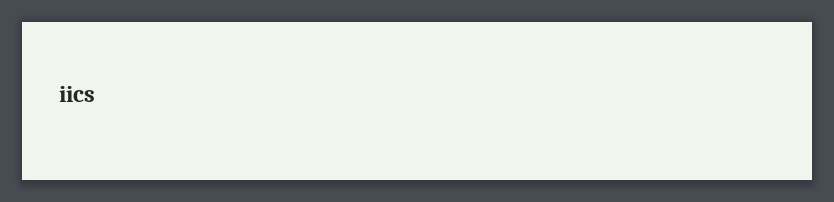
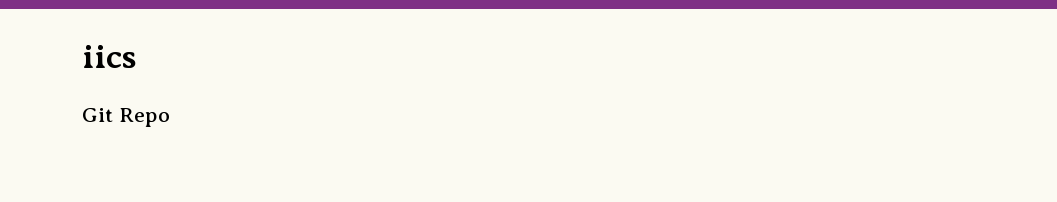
+ Git Repo

